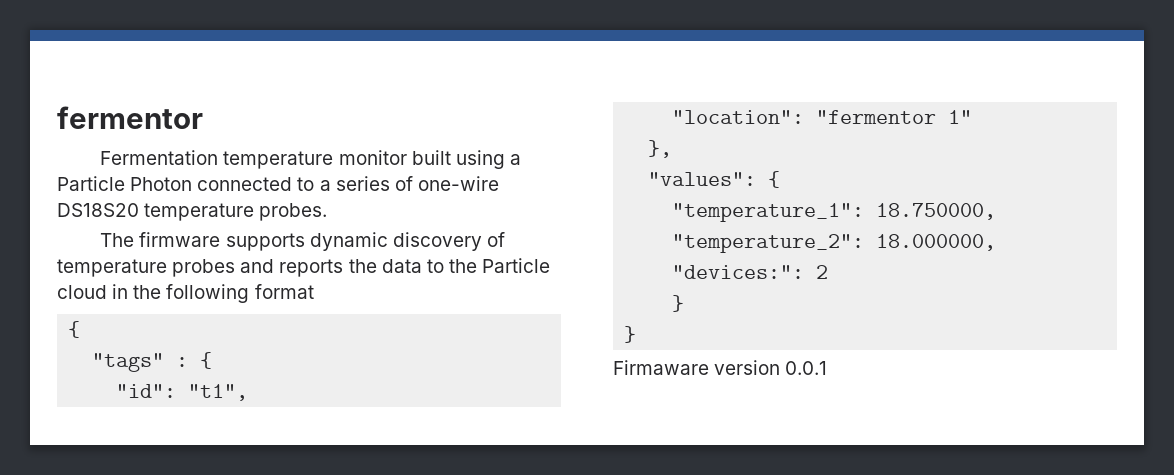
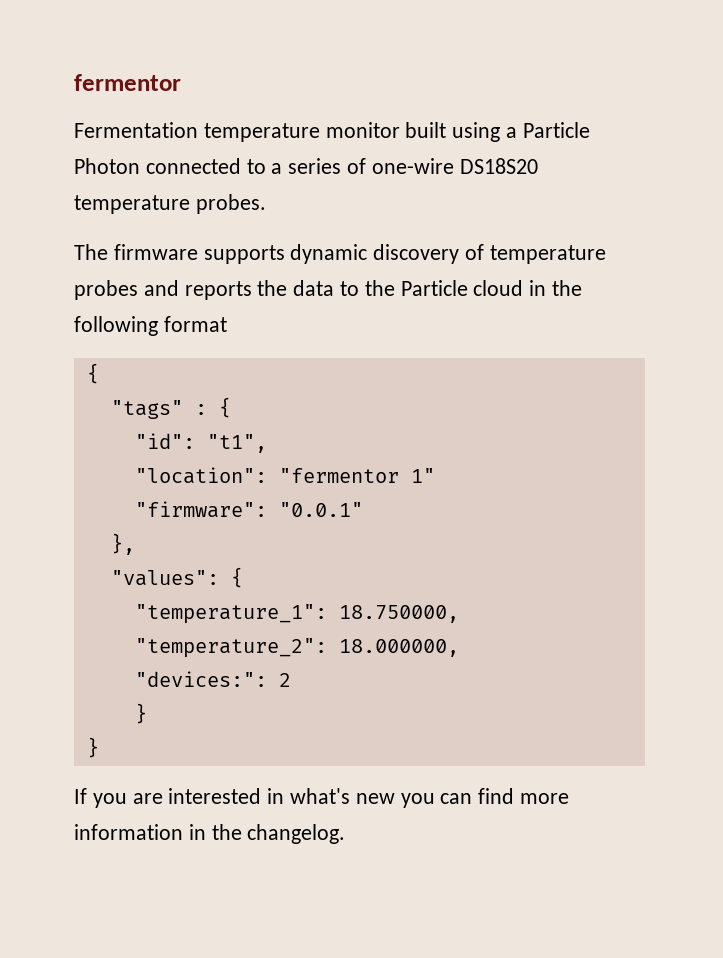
+ "firmware": "0.0.1"
- Firmaware version 0.0.1
+ If you are interested in what's new you can find more information in the changelog.

